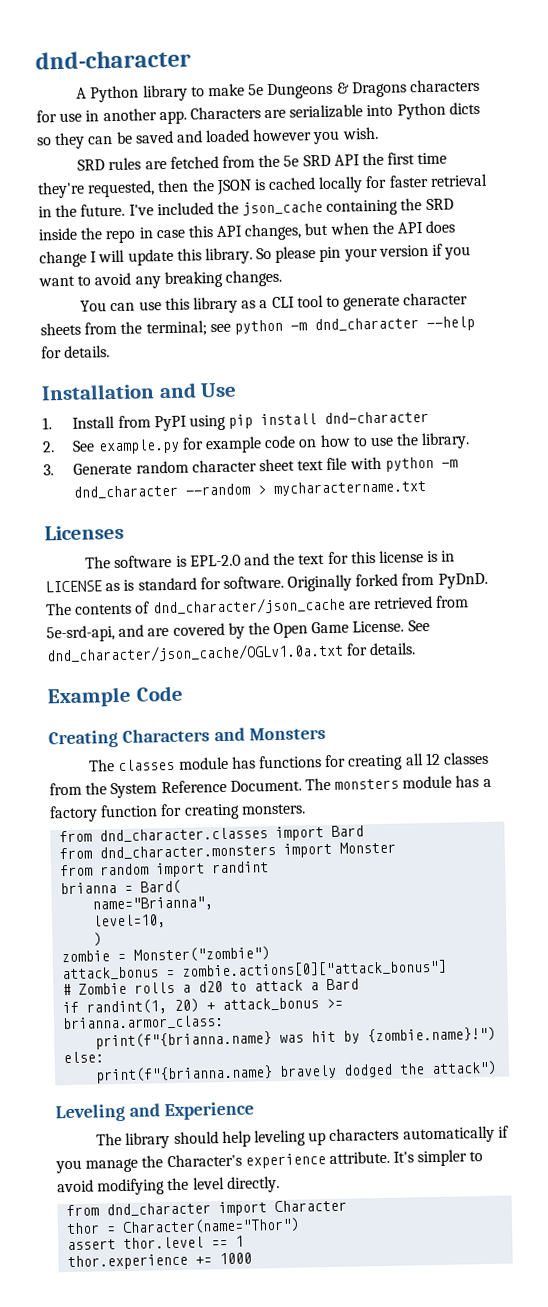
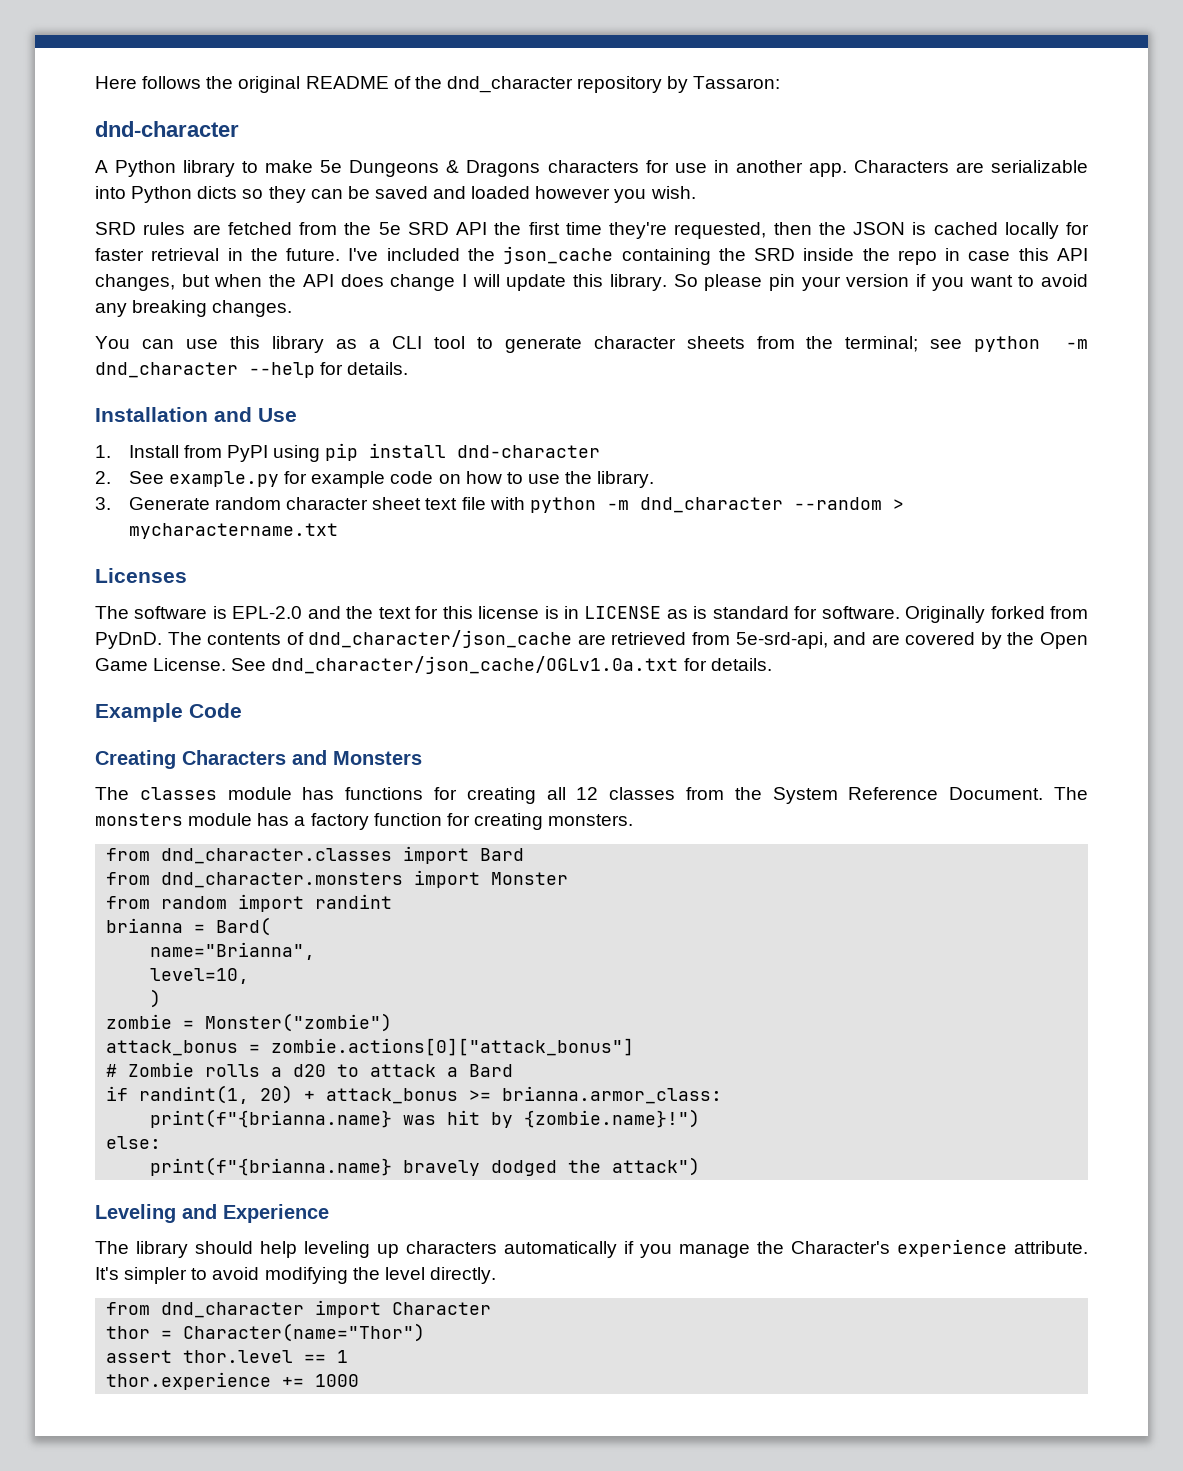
+ Here follows the original README of the dnd_character repository by Tassaron:

